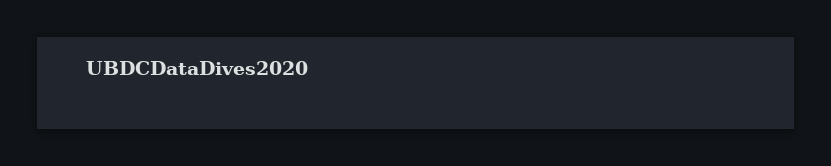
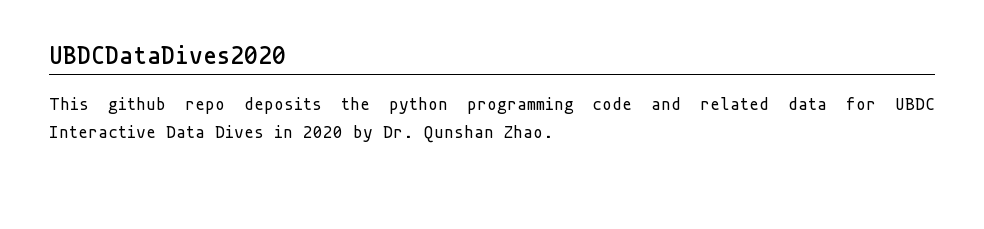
+ This github repo deposits the python programming code and related data for UBDC Interactive Data Dives in 2020 by Dr. Qunshan Zhao.

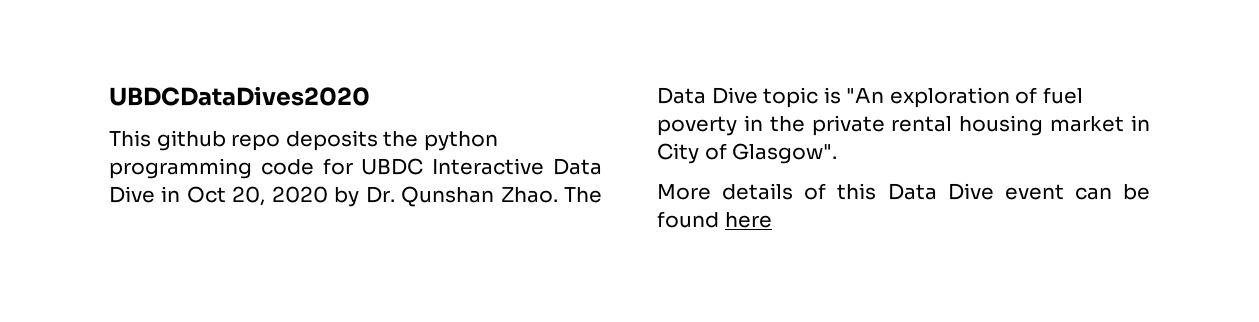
- This github repo deposits the python programming code and related data for UBDC Interactive Data Dives in 2020 by Dr. Qunshan Zhao.
+ This github repo deposits the python programming code for UBDC Interactive Data Dive in Oct 20, 2020 by Dr. Qunshan Zhao.
+ The Data Dive topic is "An exploration of fuel poverty in the private rental housing market in City of Glasgow".
+ More details of this Data Dive event can be found here

